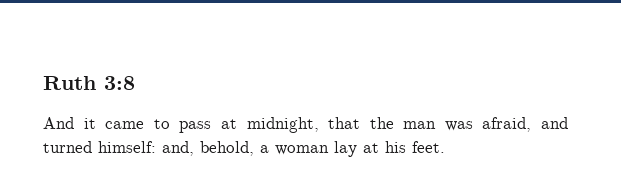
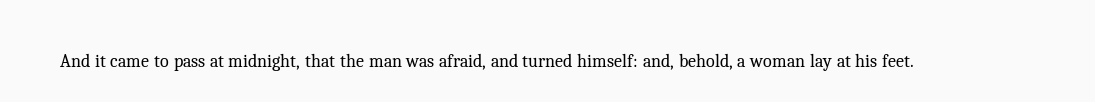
- Ruth 3:8

